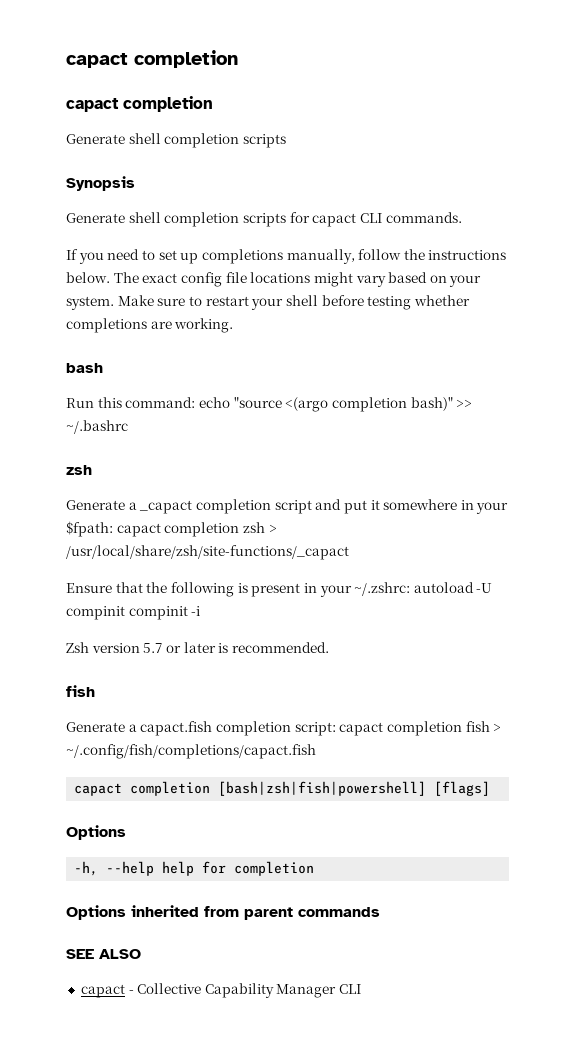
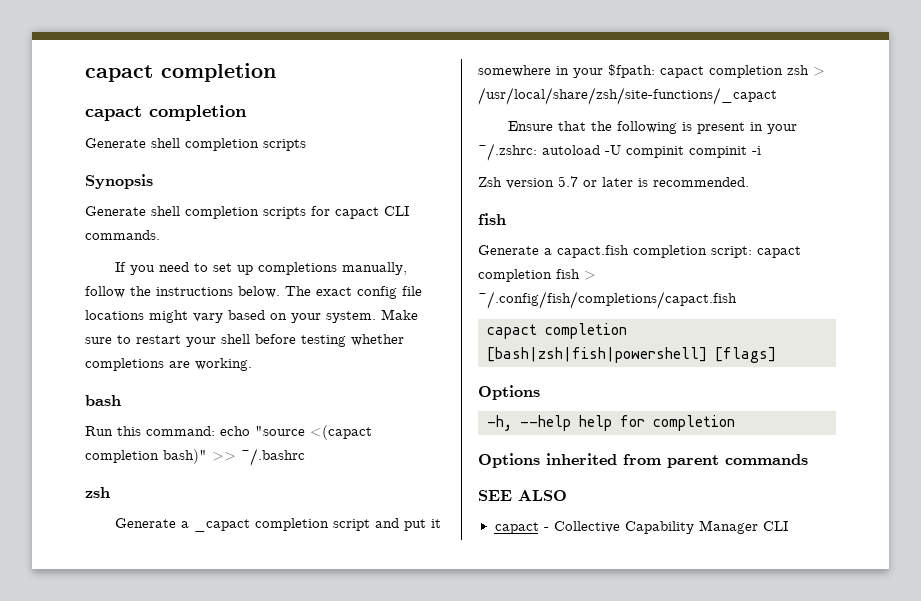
- Run this command: echo "source <(argo completion bash)" >> ~/.bashrc
+ Run this command: echo "source <(capact completion bash)" >> ~/.bashrc

